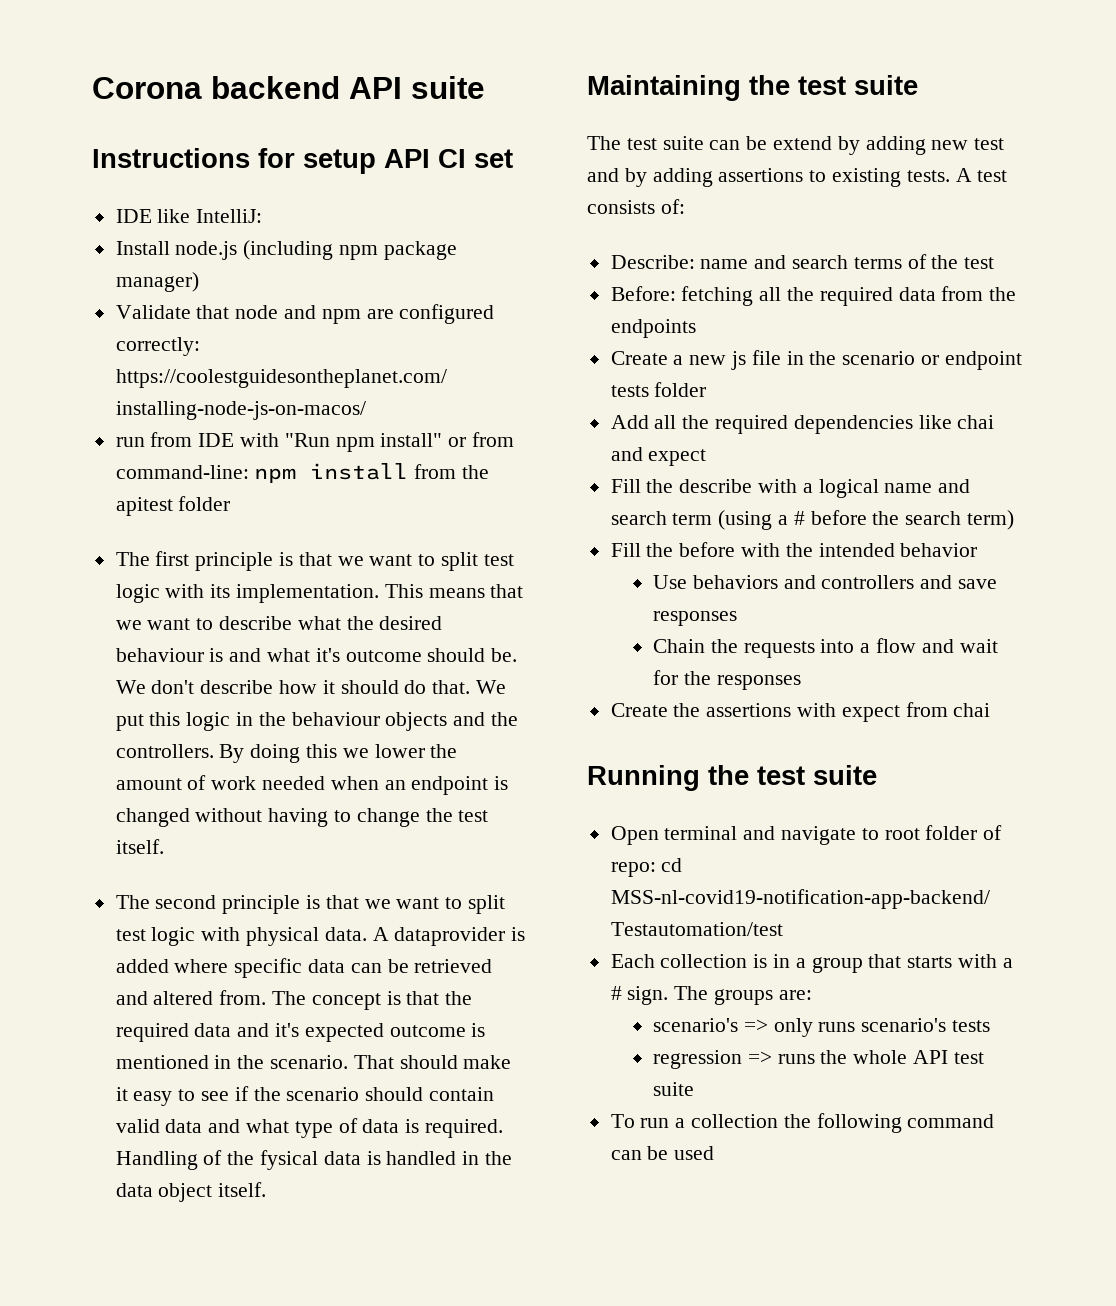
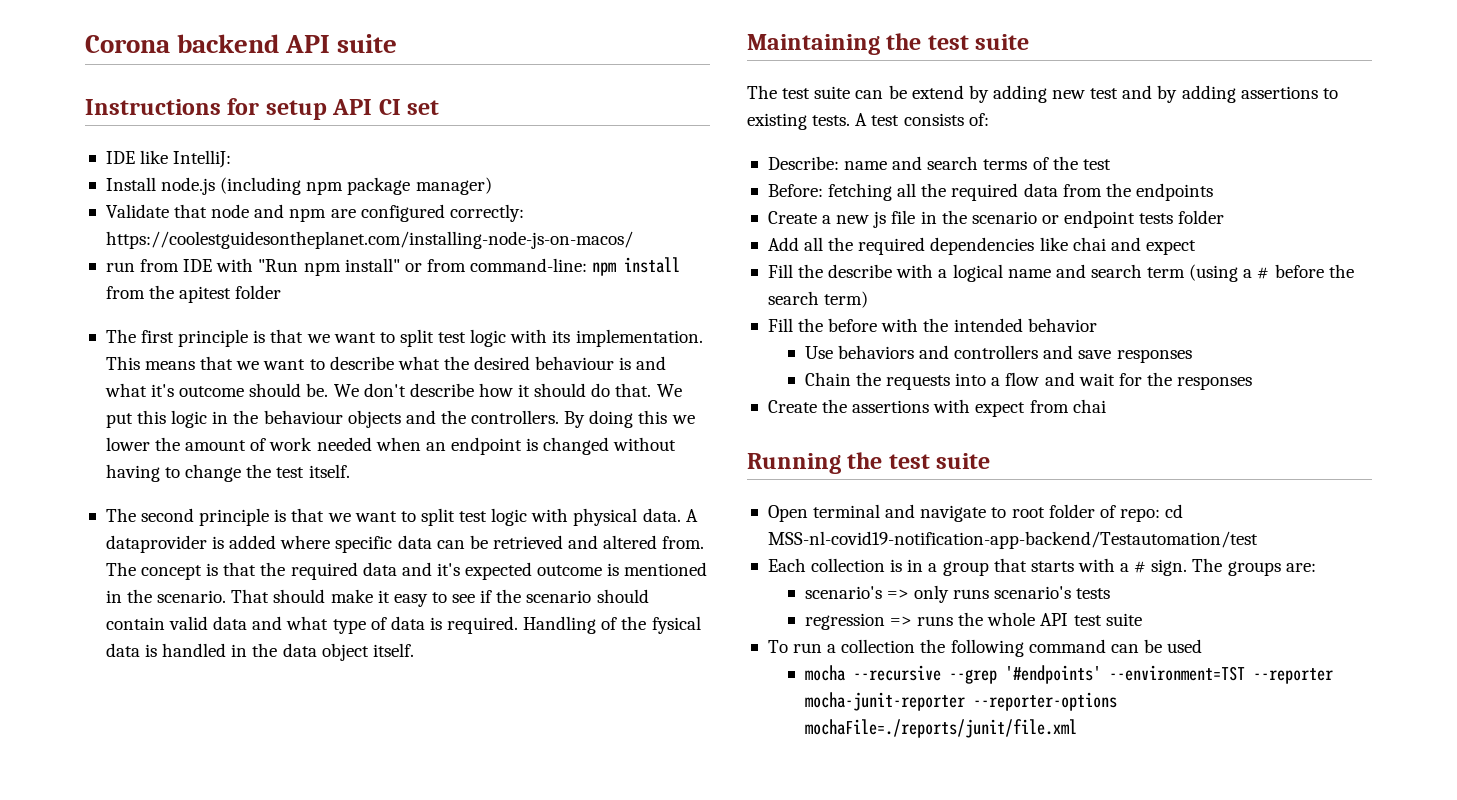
+ mocha --recursive --grep '#endpoints' --environment=TST --reporter mocha-junit-reporter --reporter-options mochaFile=./reports/junit/file.xml

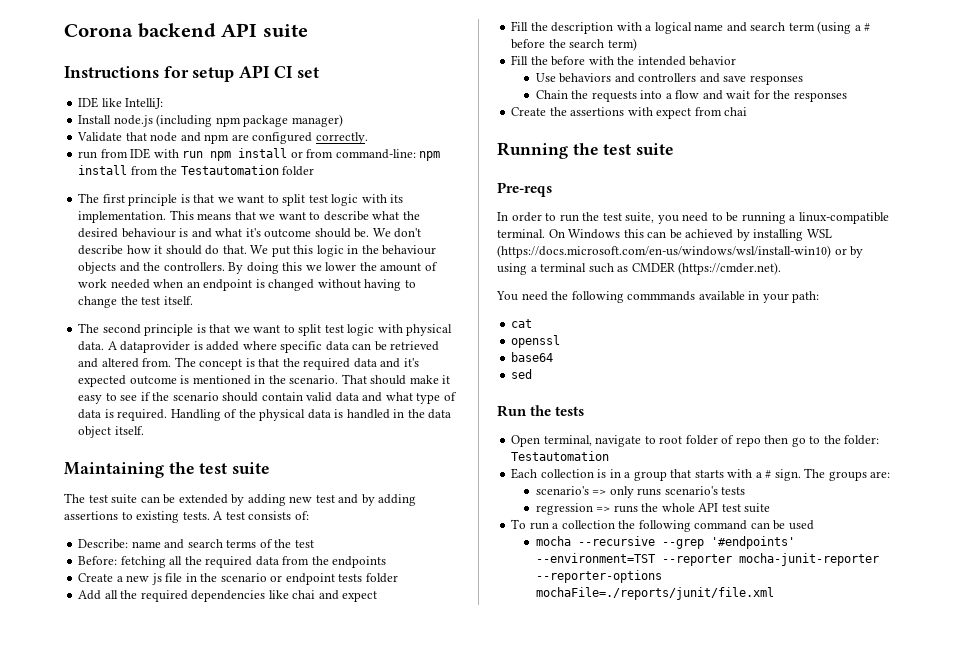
- Validate that node and npm are configured correctly: https://coolestguidesontheplanet.com/installing-node-js-on-macos/
+ Validate that node and npm are configured correctly.
- run from IDE with "Run npm install" or from command-line: npm install from the apitest folder
+ run from IDE with run npm install or from command-line: npm install from the Testautomation folder
- Handling of the fysical data is handled in the data object itself.
+ Handling of the physical data is handled in the data object itself.
- The test suite can be extend by adding new test and by adding assertions to existing tests.
+ The test suite can be extended by adding new test and by adding assertions to existing tests.
- Fill the describe with a logical name and search term (using a # before the search term)
+ Fill the description with a logical name and search term (using a # before the search term)
+ Pre-reqs
+ In order to run the test suite, you need to be running a linux-compatible terminal. On Windows this can be achieved by installing WSL (https://docs.microsoft.com/en-us/windows/wsl/install-win10) or by using a terminal such as CMDER (https://cmder.net).
+ You need the following commmands available in your path:
+ cat
+ openssl
+ base64
+ sed
+ Run the tests
- Open terminal and navigate to root folder of repo: cd MSS-nl-covid19-notification-app-backend/Testautomation/test
+ Open terminal, navigate to root folder of repo then go to the folder: Testautomation

